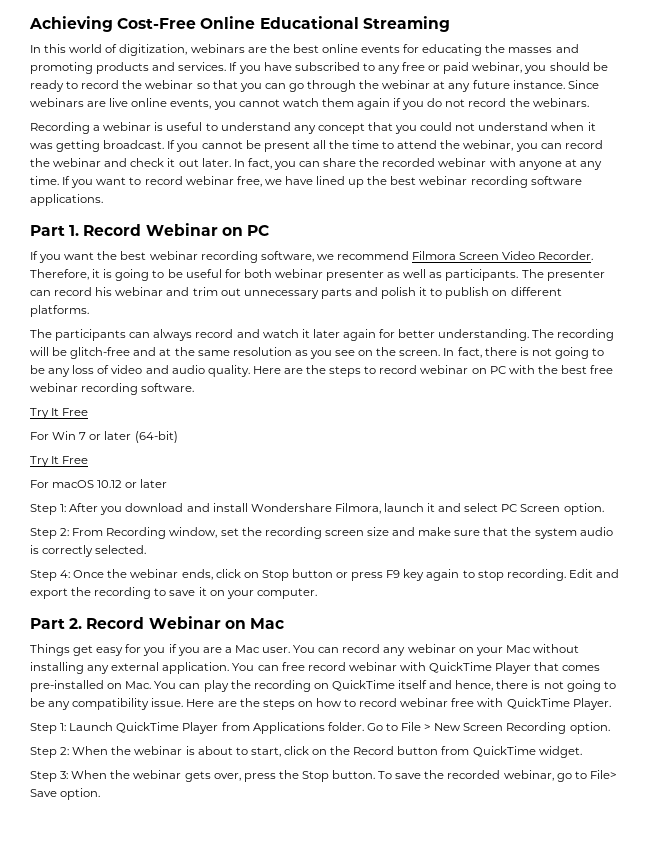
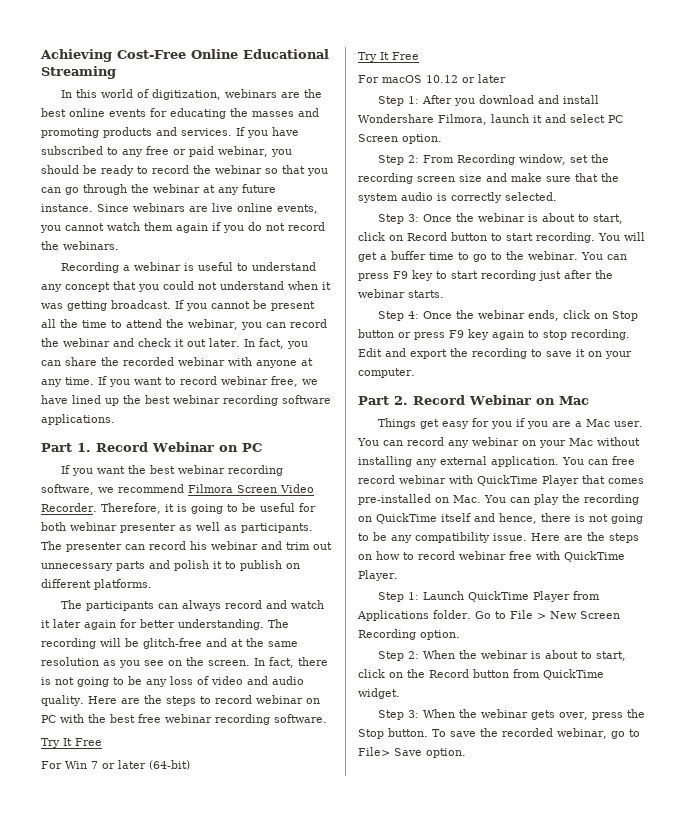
+ Step 3: Once the webinar is about to start, click on Record button to start recording. You will get a buffer time to go to the webinar. You can press F9 key to start recording just after the webinar starts.

